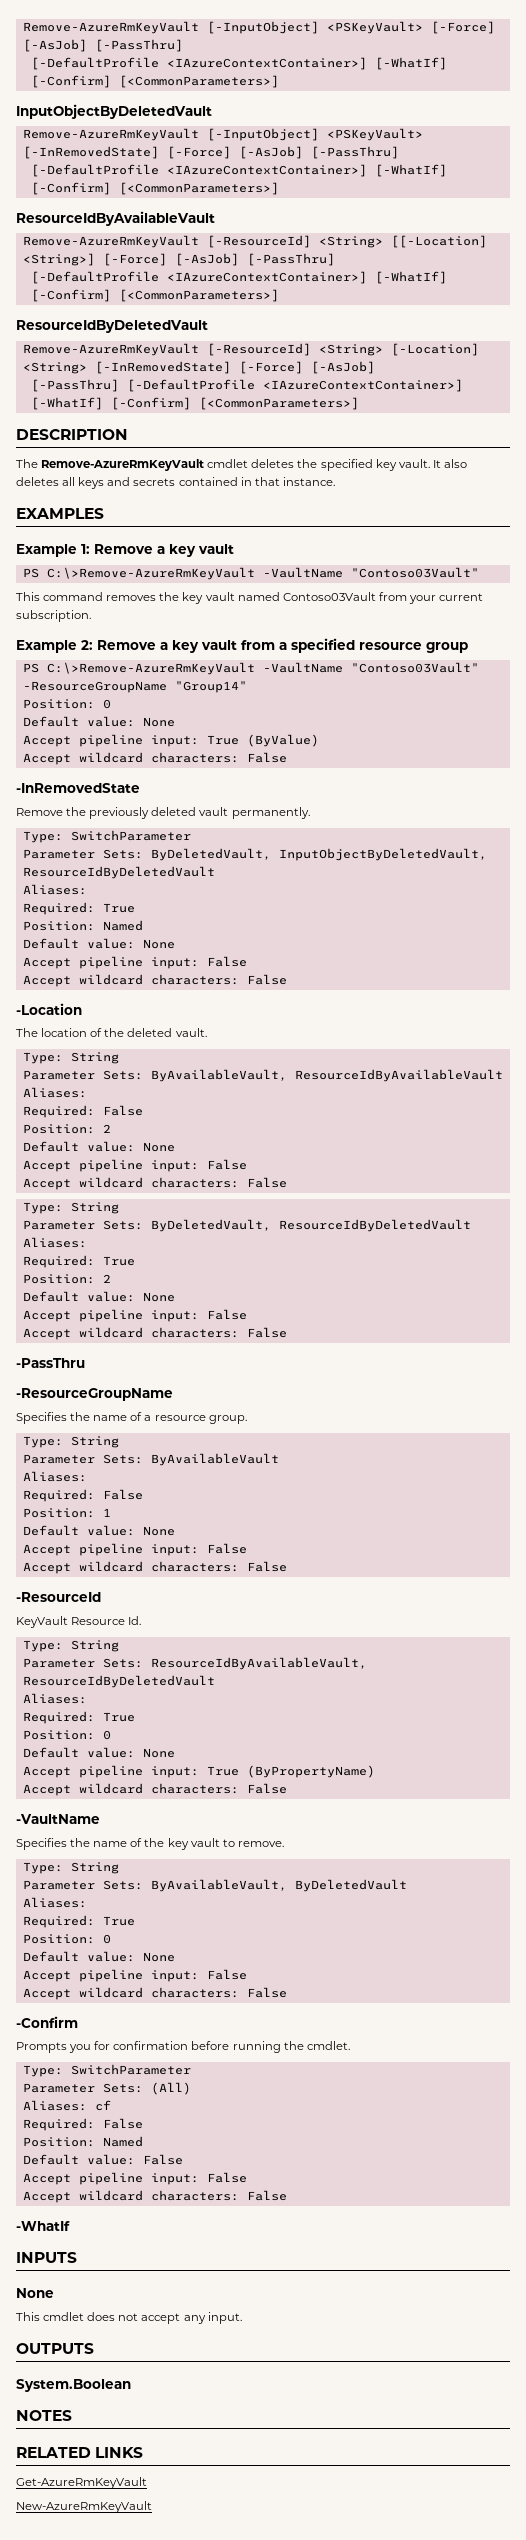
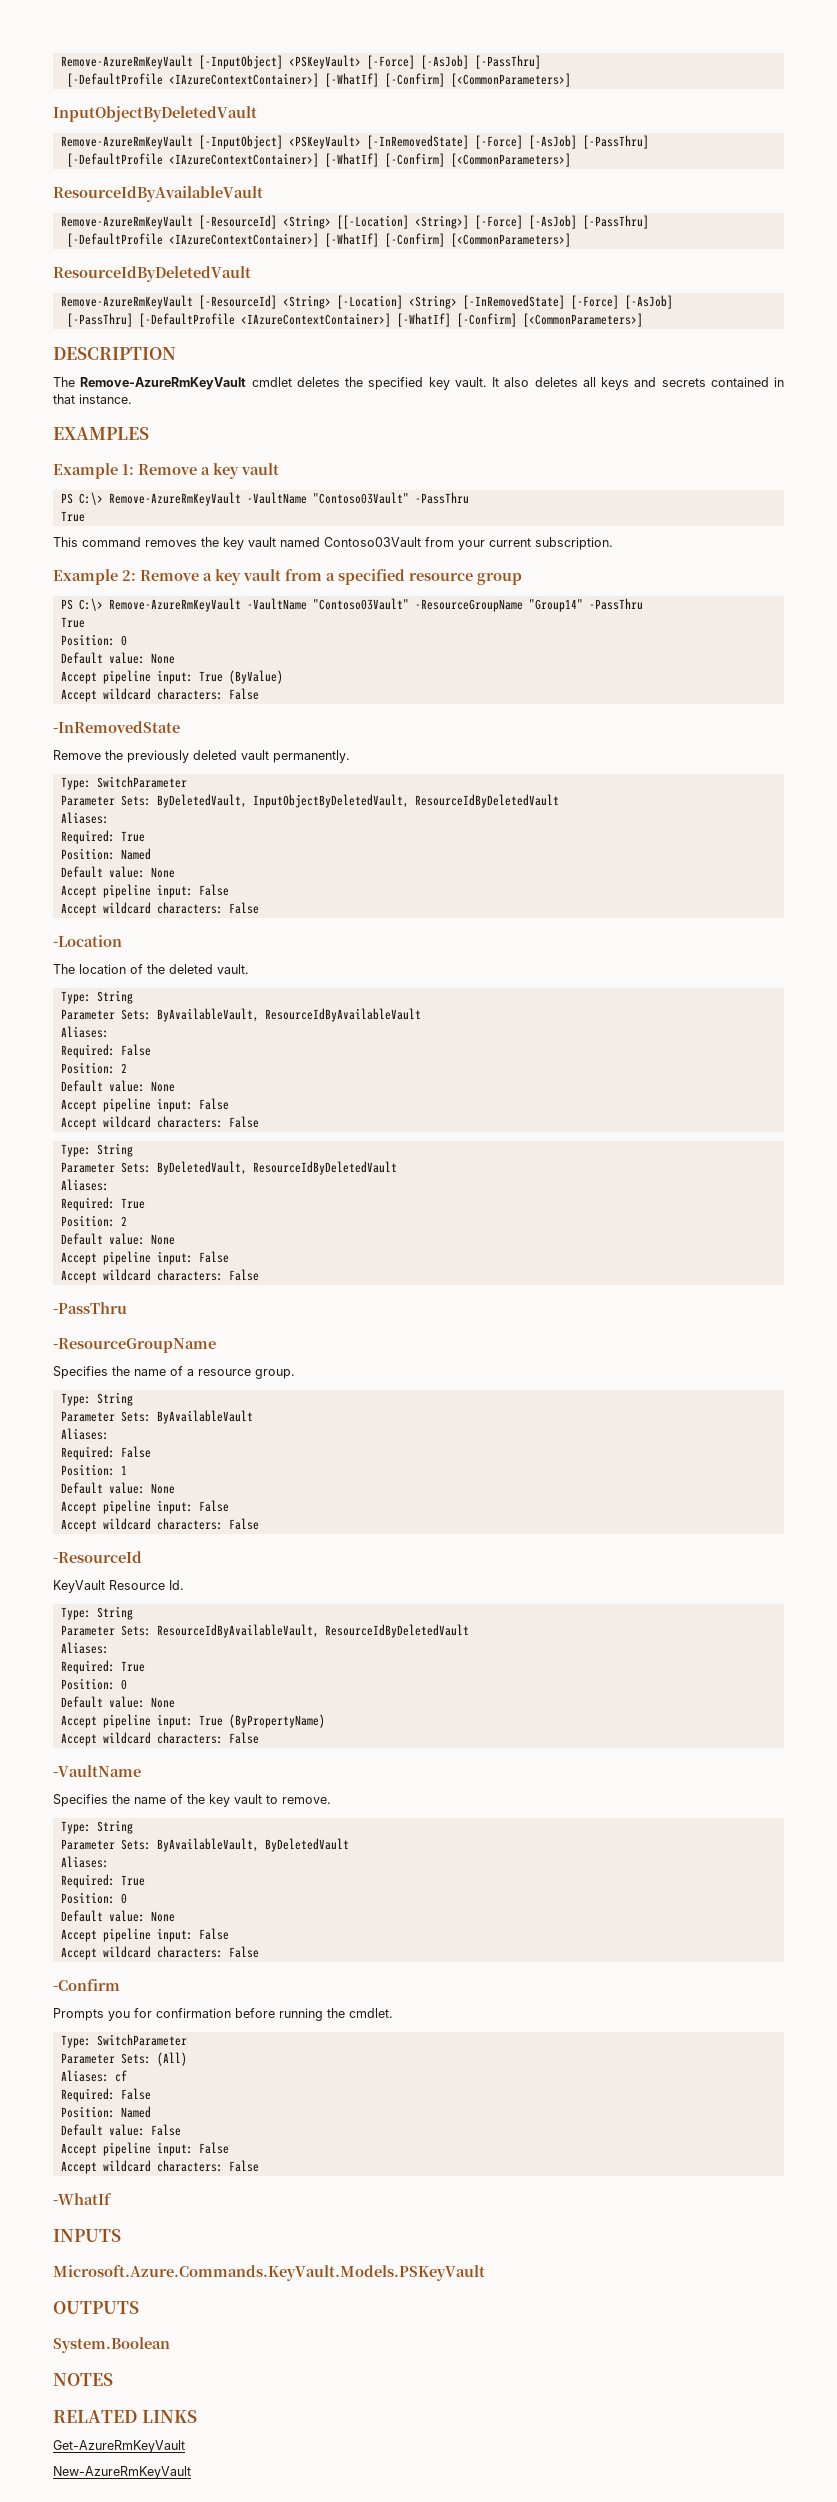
  Example 1: Remove a key vault
- PS C:\>Remove-AzureRmKeyVault -VaultName "Contoso03Vault"
+ PS C:\> Remove-AzureRmKeyVault -VaultName "Contoso03Vault" -PassThru
+ True
- PS C:\>Remove-AzureRmKeyVault -VaultName "Contoso03Vault" -ResourceGroupName "Group14"
+ PS C:\> Remove-AzureRmKeyVault -VaultName "Contoso03Vault" -ResourceGroupName "Group14" -PassThru
+ True
  INPUTS
- None
- This cmdlet does not accept any input.
+ Microsoft.Azure.Commands.KeyVault.Models.PSKeyVault

